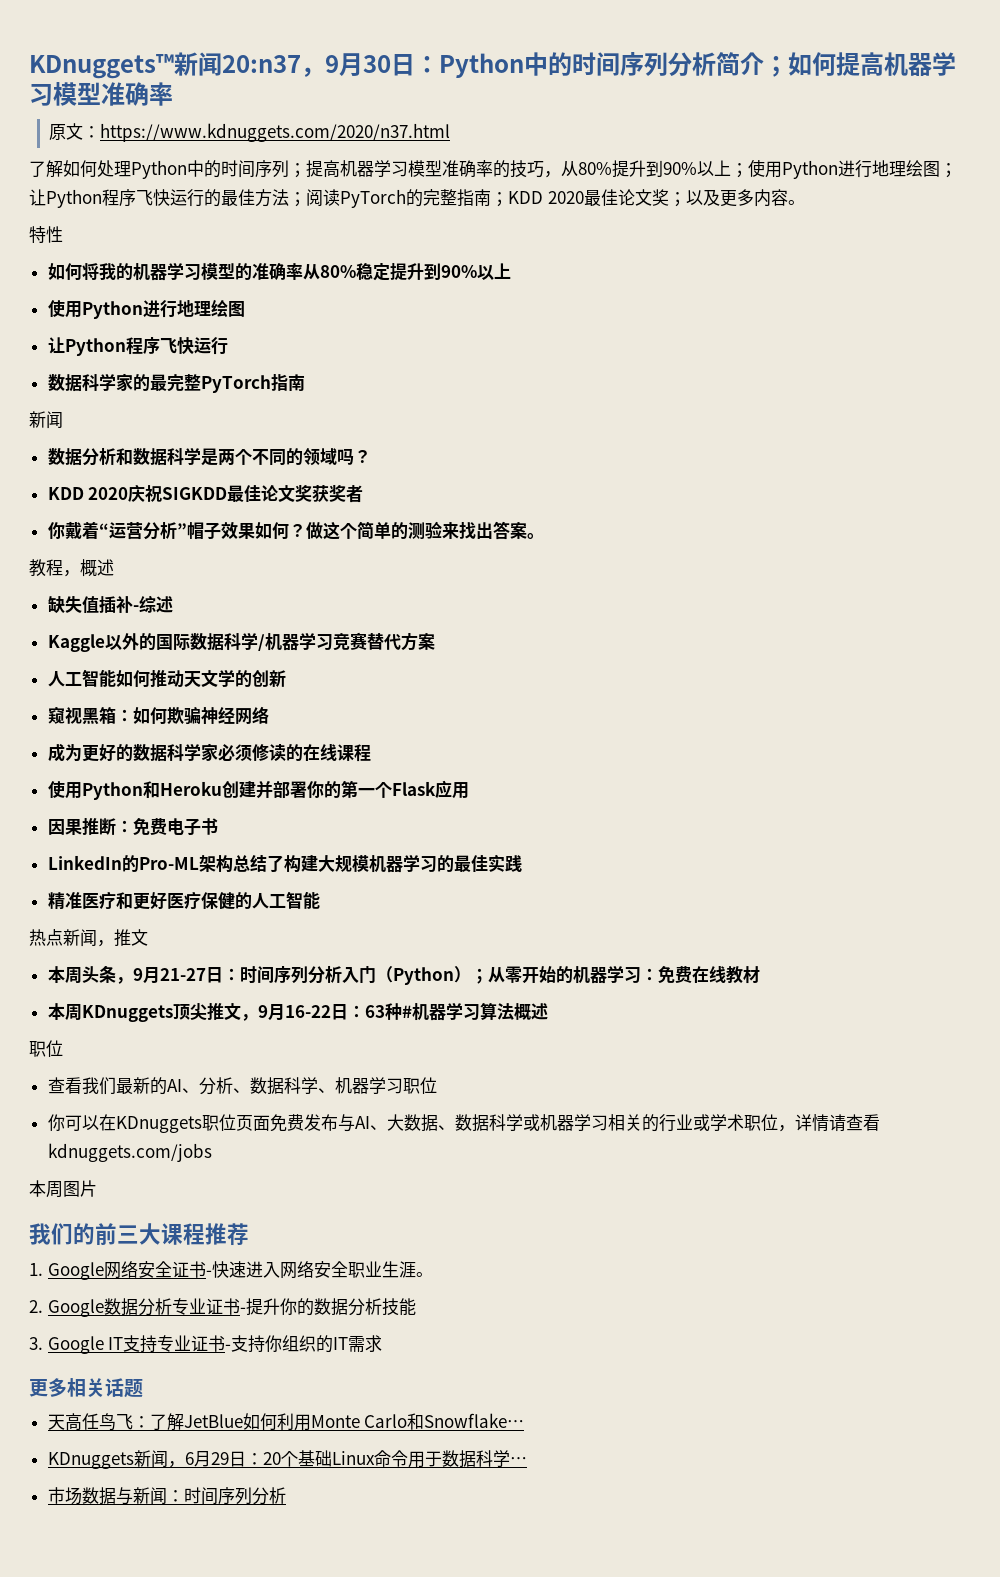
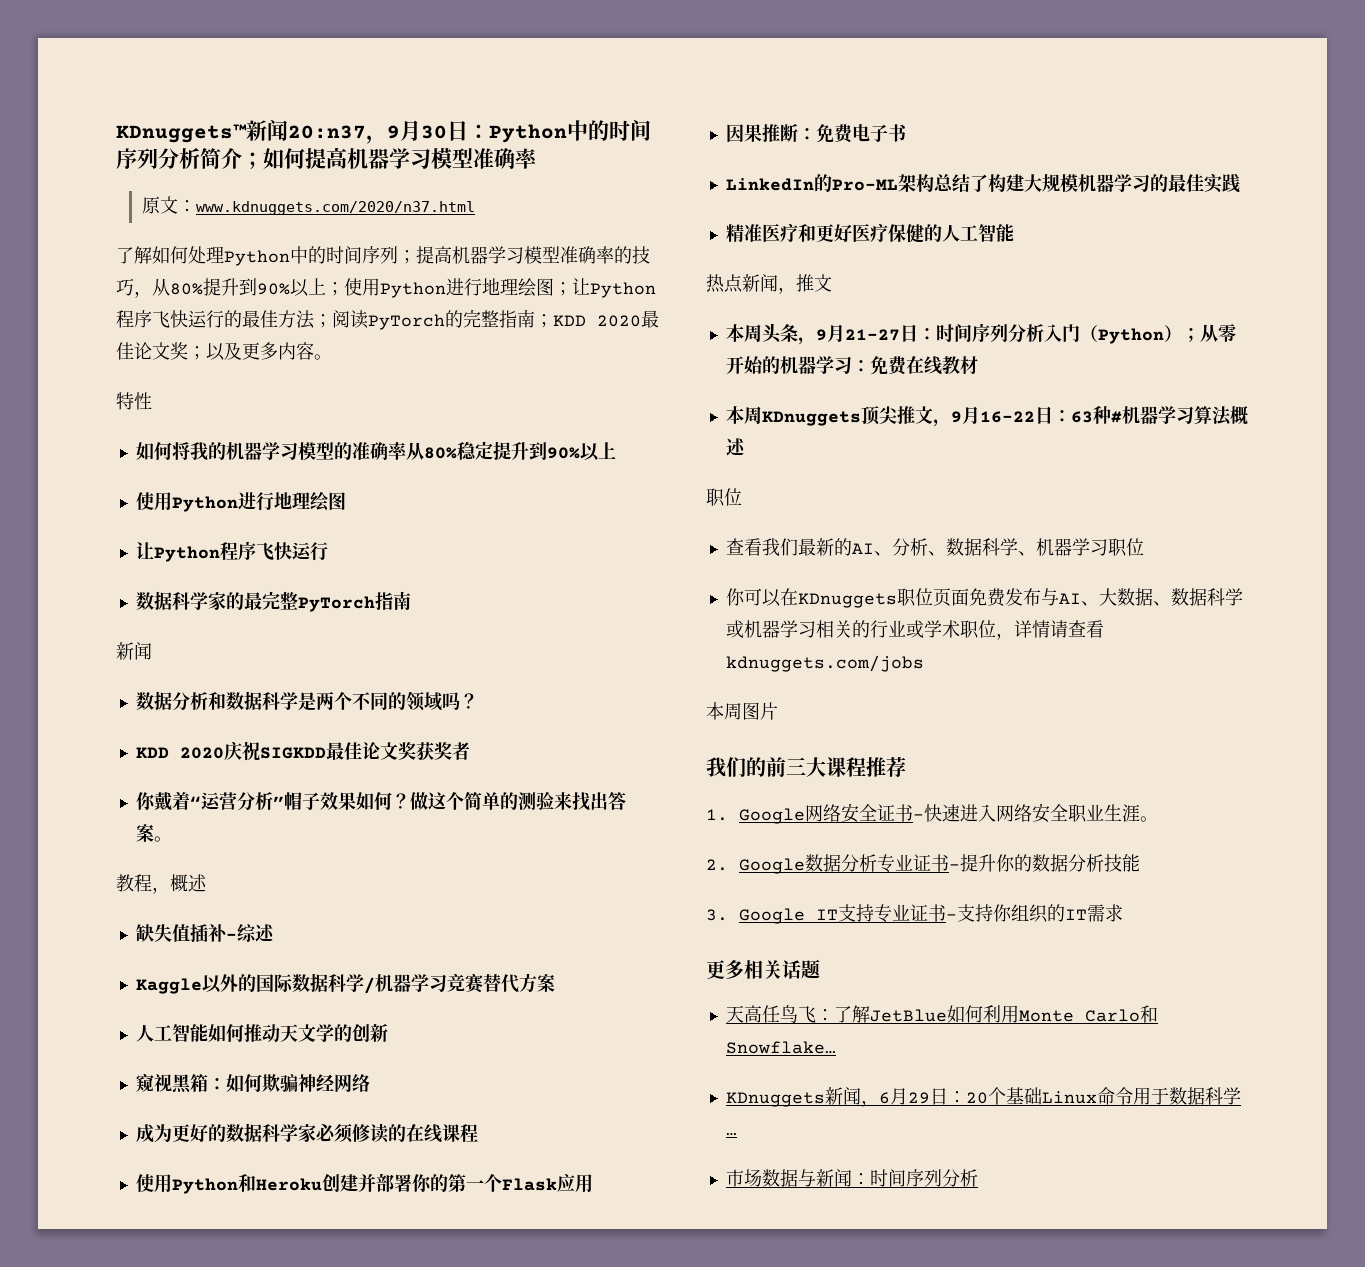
- 原文：https://www.kdnuggets.com/2020/n37.html
+ 原文：www.kdnuggets.com/2020/n37.html

